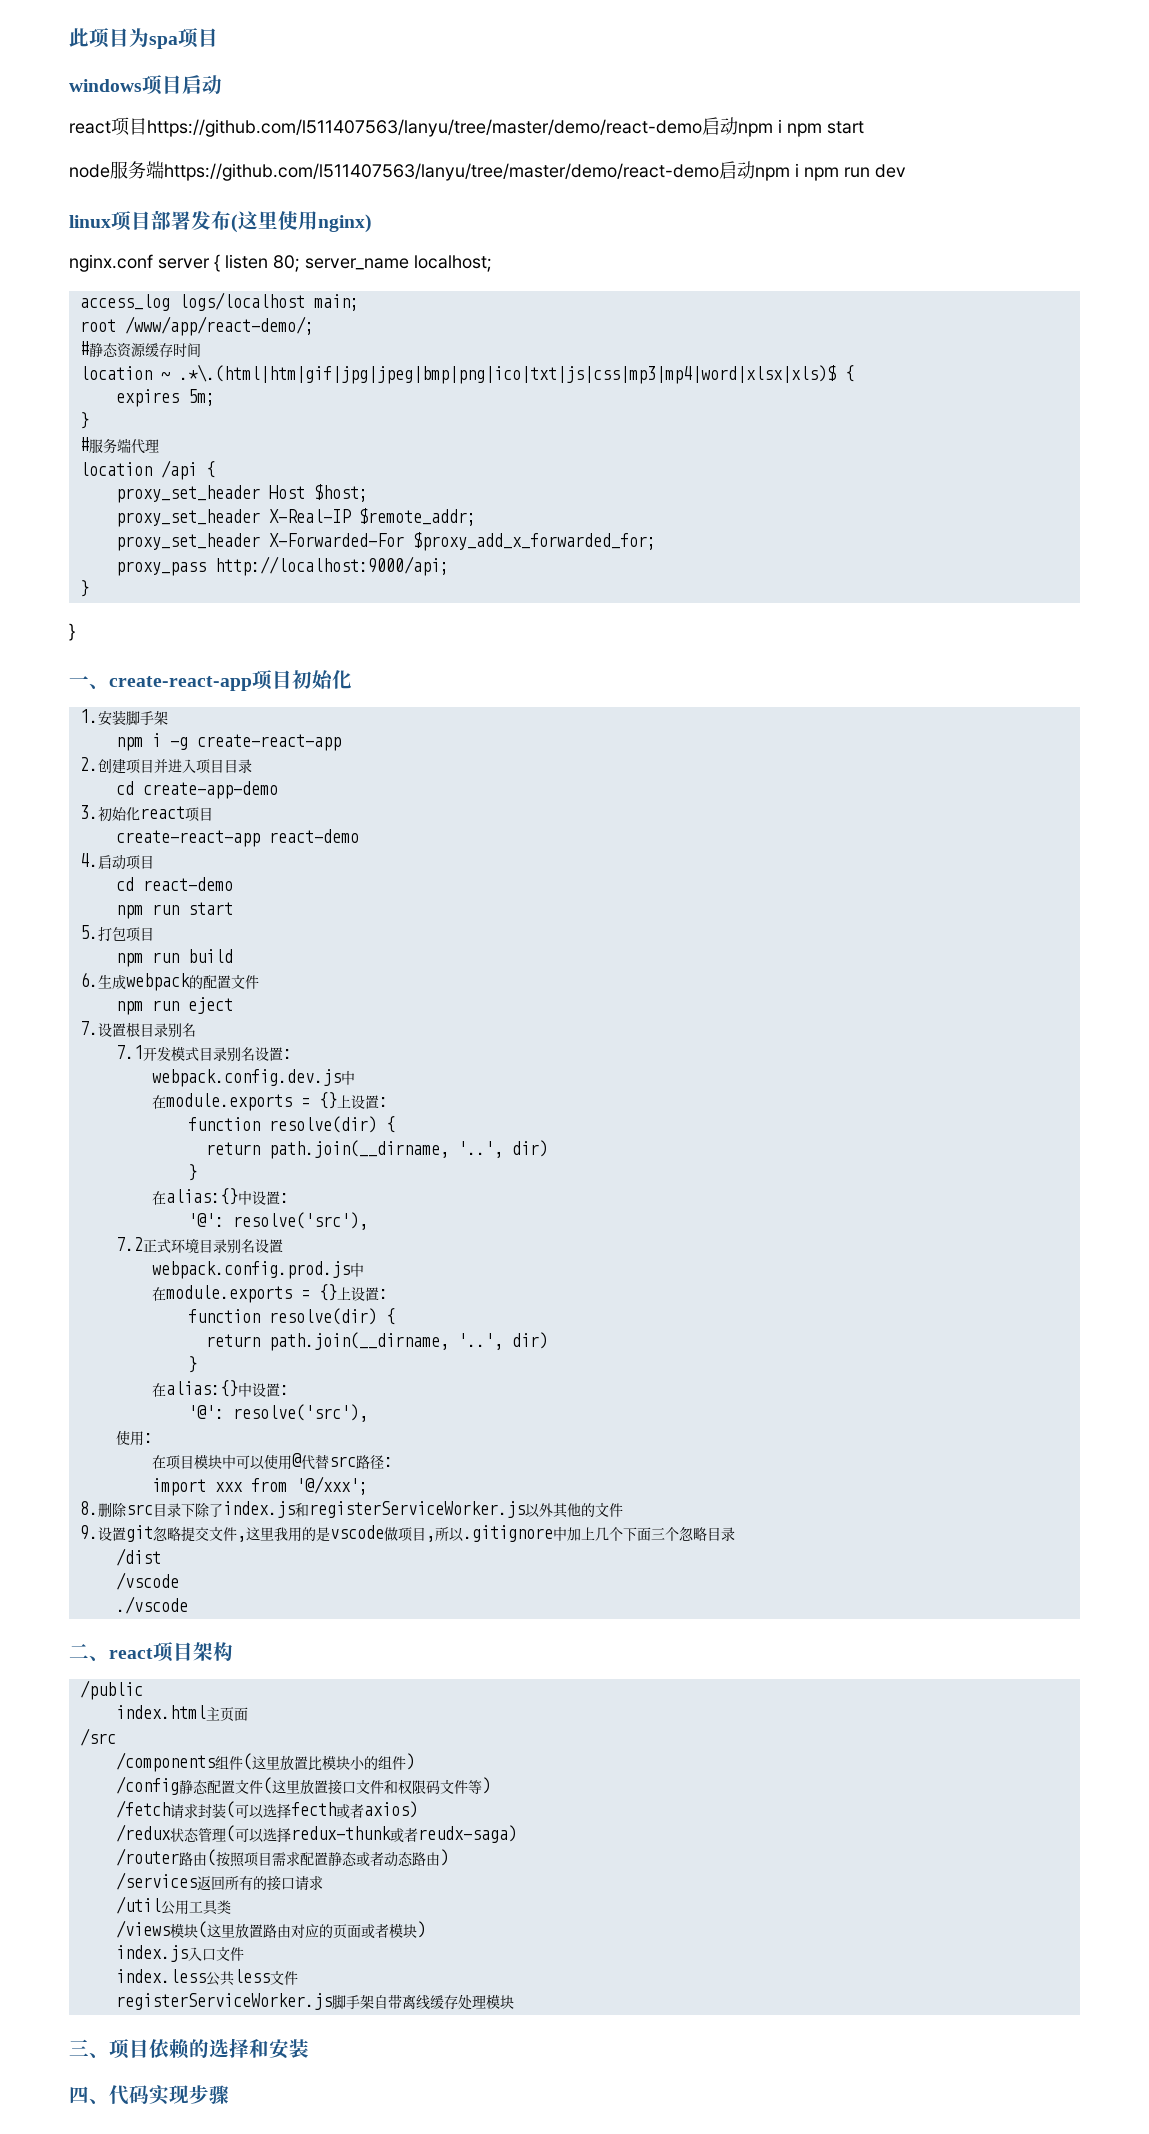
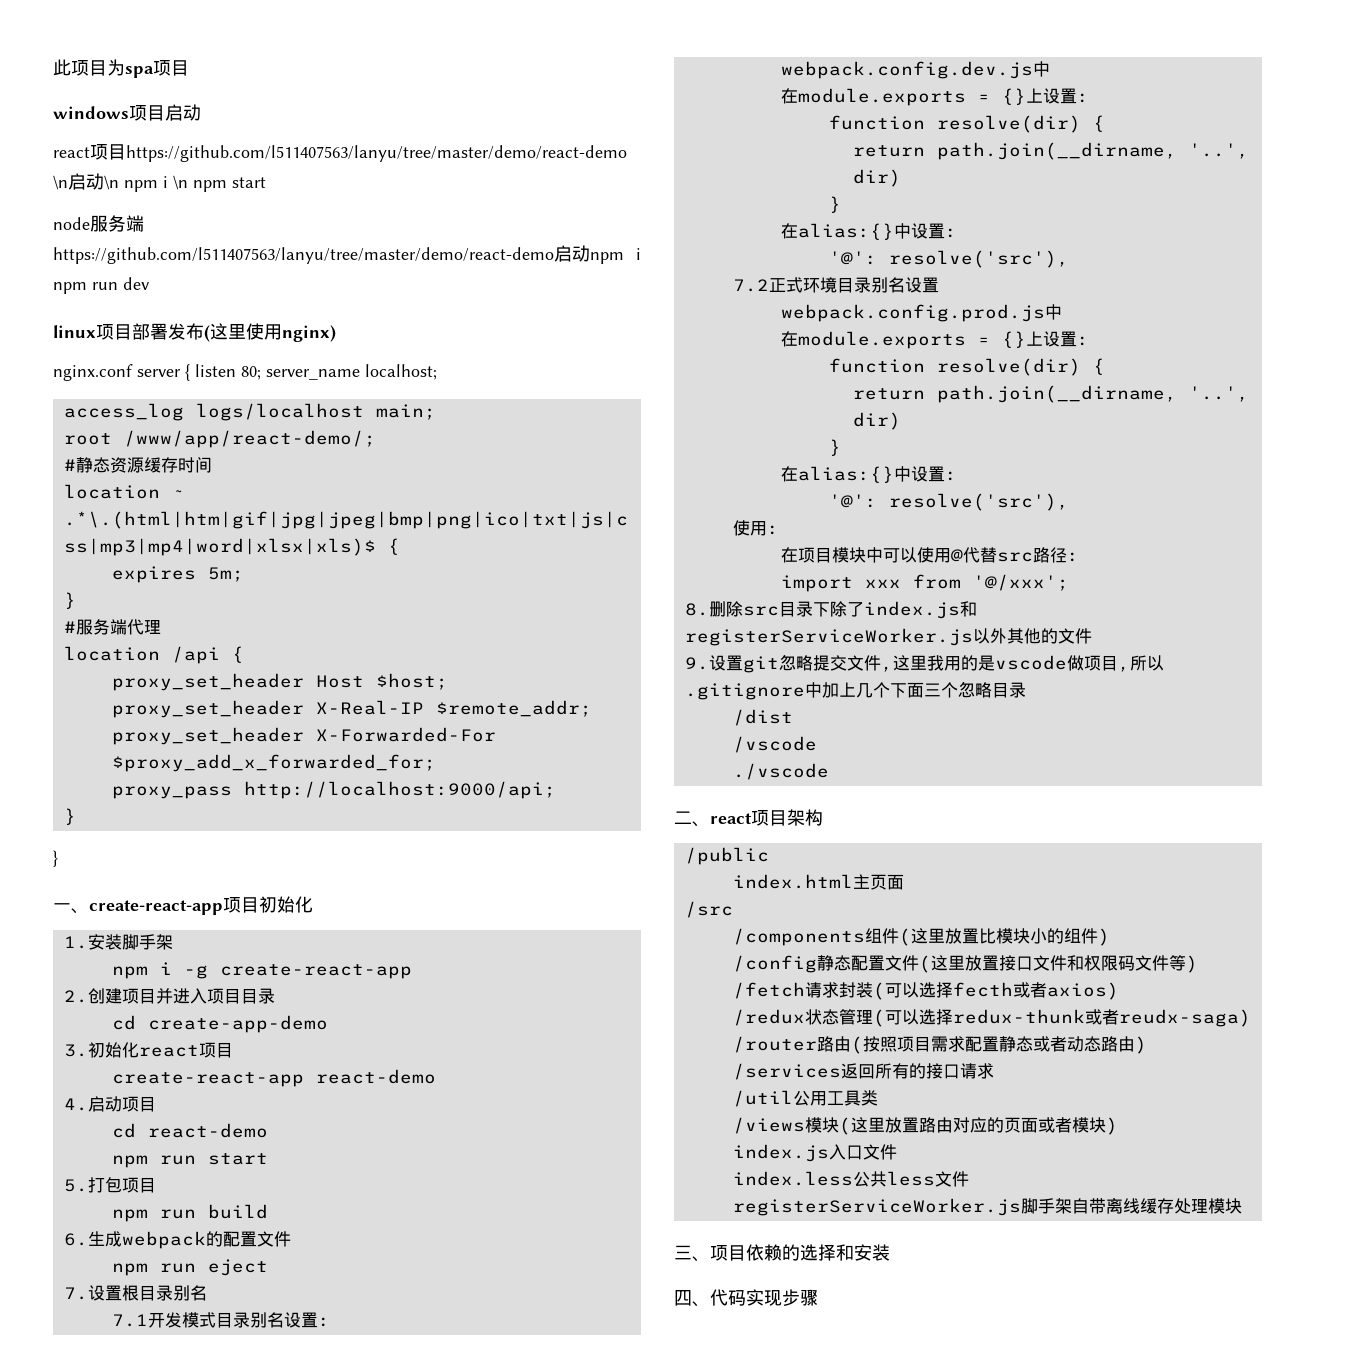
- react项目https://github.com/l511407563/lanyu/tree/master/demo/react-demo启动npm i npm start
+ react项目https://github.com/l511407563/lanyu/tree/master/demo/react-demo \n启动\n npm i \n npm start

